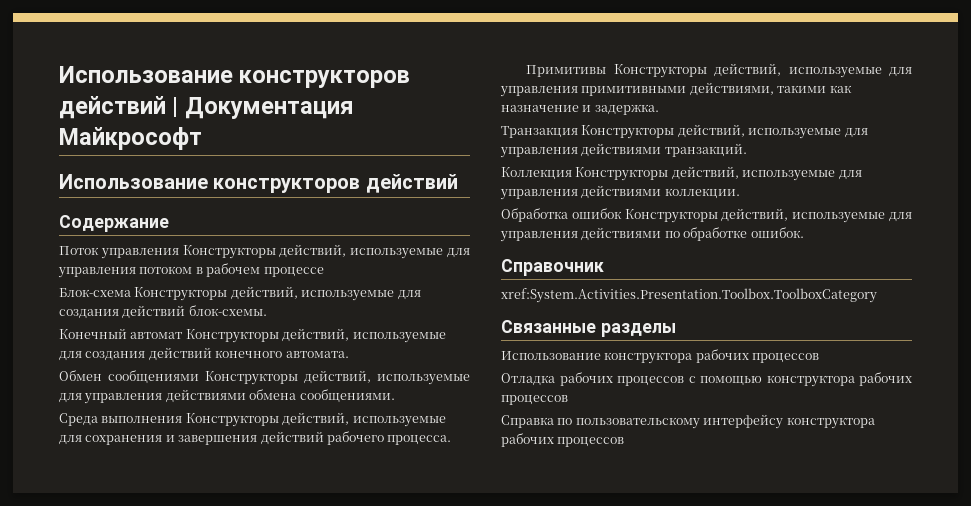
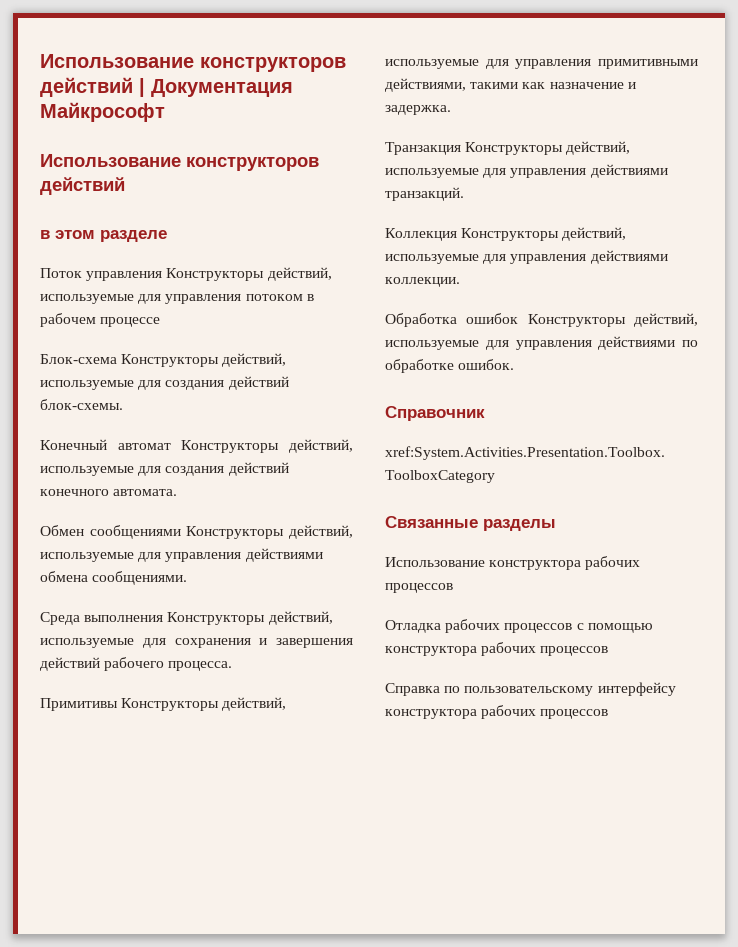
- Содержание
+ в этом разделе

